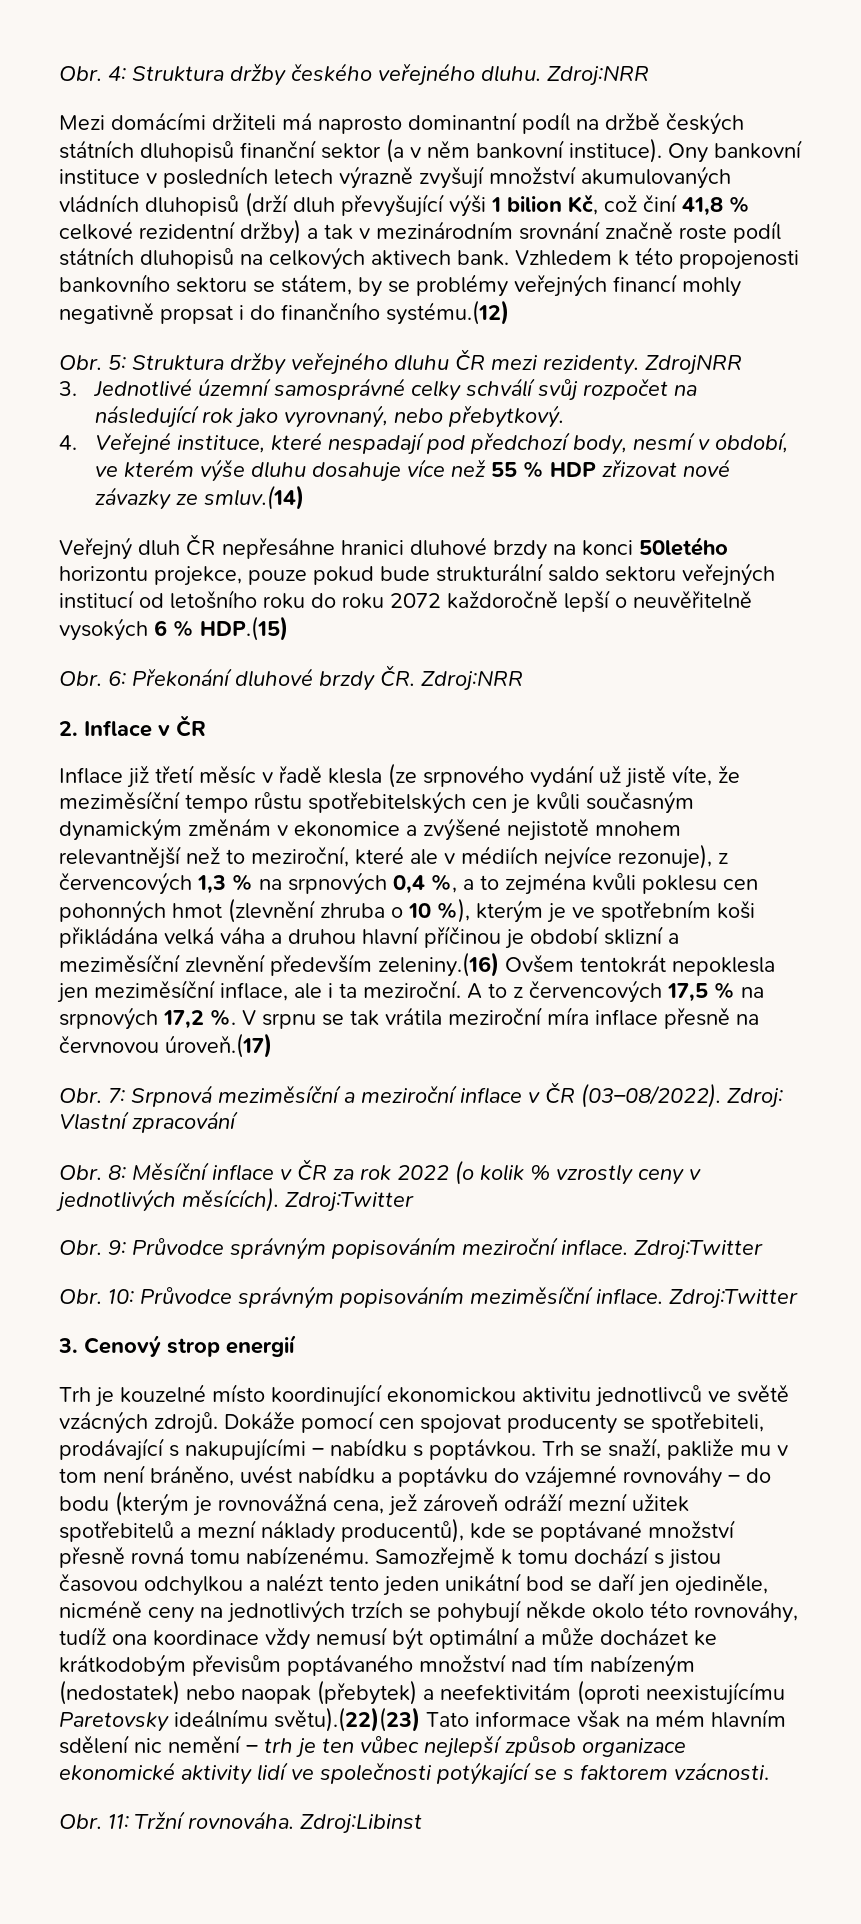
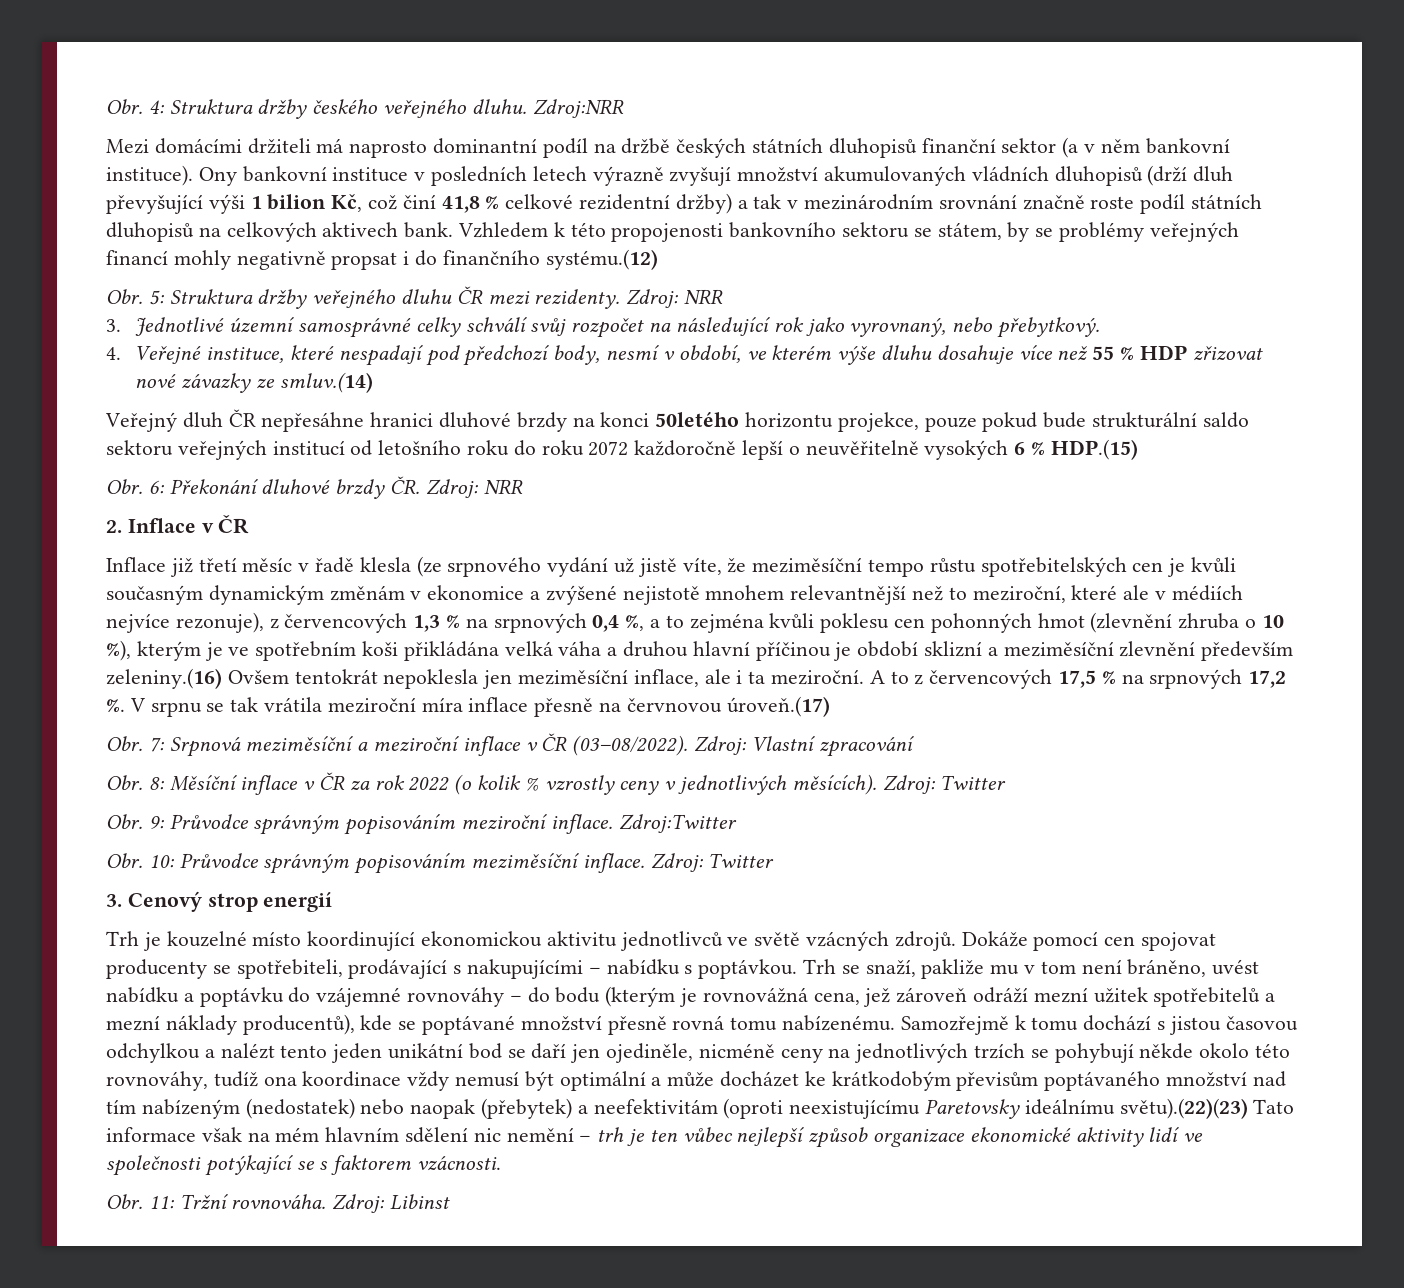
- Obr. 5: Struktura držby veřejného dluhu ČR mezi rezidenty. ZdrojNRR
+ Obr. 5: Struktura držby veřejného dluhu ČR mezi rezidenty. Zdroj: NRR
- Obr. 6: Překonání dluhové brzdy ČR. Zdroj:NRR
+ Obr. 6: Překonání dluhové brzdy ČR. Zdroj: NRR
- Obr. 8: Měsíční inflace v ČR za rok 2022 (o kolik % vzrostly ceny v jednotlivých měsících). Zdroj:Twitter
+ Obr. 8: Měsíční inflace v ČR za rok 2022 (o kolik % vzrostly ceny v jednotlivých měsících). Zdroj: Twitter
- Obr. 10: Průvodce správným popisováním meziměsíční inflace. Zdroj:Twitter
+ Obr. 10: Průvodce správným popisováním meziměsíční inflace. Zdroj: Twitter
- Zdroj:Libinst
+ Zdroj: Libinst

